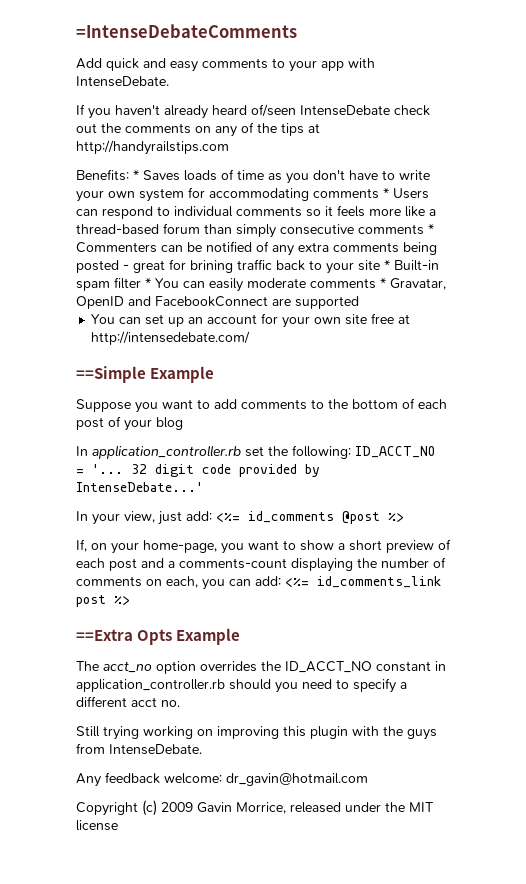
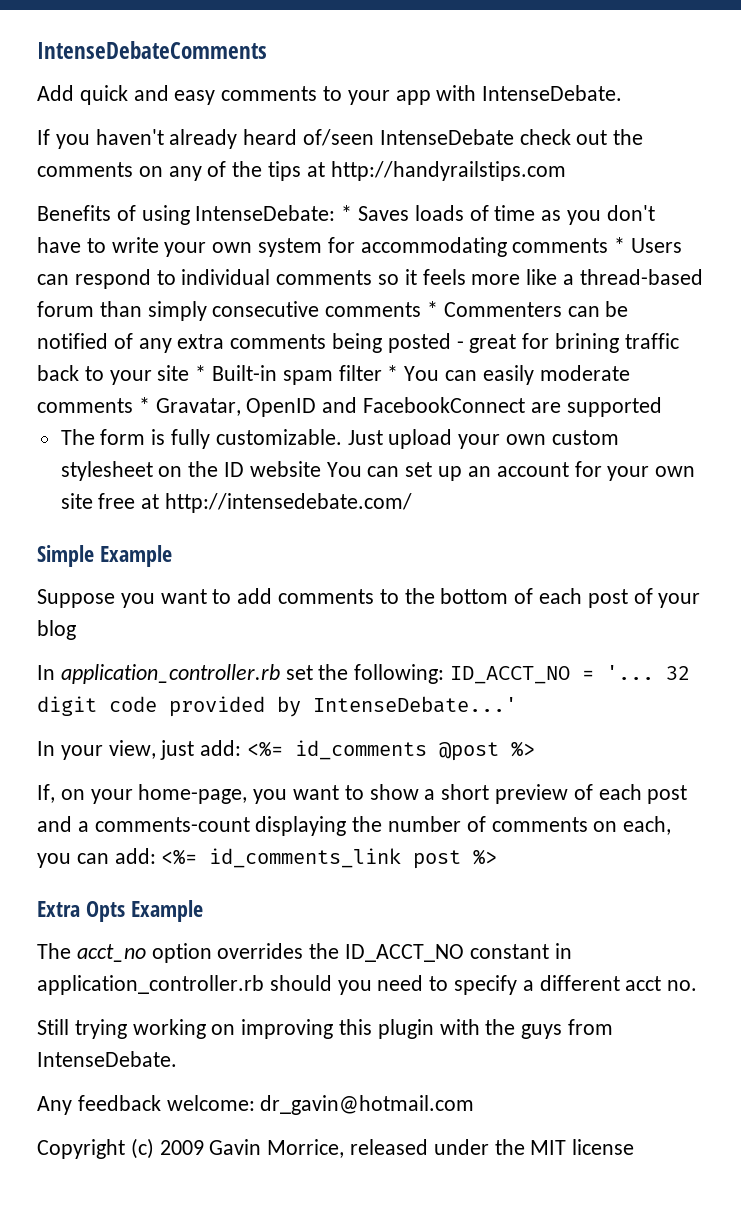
- =IntenseDebateComments
+ IntenseDebateComments
- Benefits:
+ Benefits of using IntenseDebate:
- You can set up an account for your own site free at http://intensedebate.com/
+ The form is fully customizable. Just upload your own custom stylesheet on the ID website You can set up an account for your own site free at http://intensedebate.com/
- ==Simple Example
+ Simple Example
- ==Extra Opts Example
+ Extra Opts Example

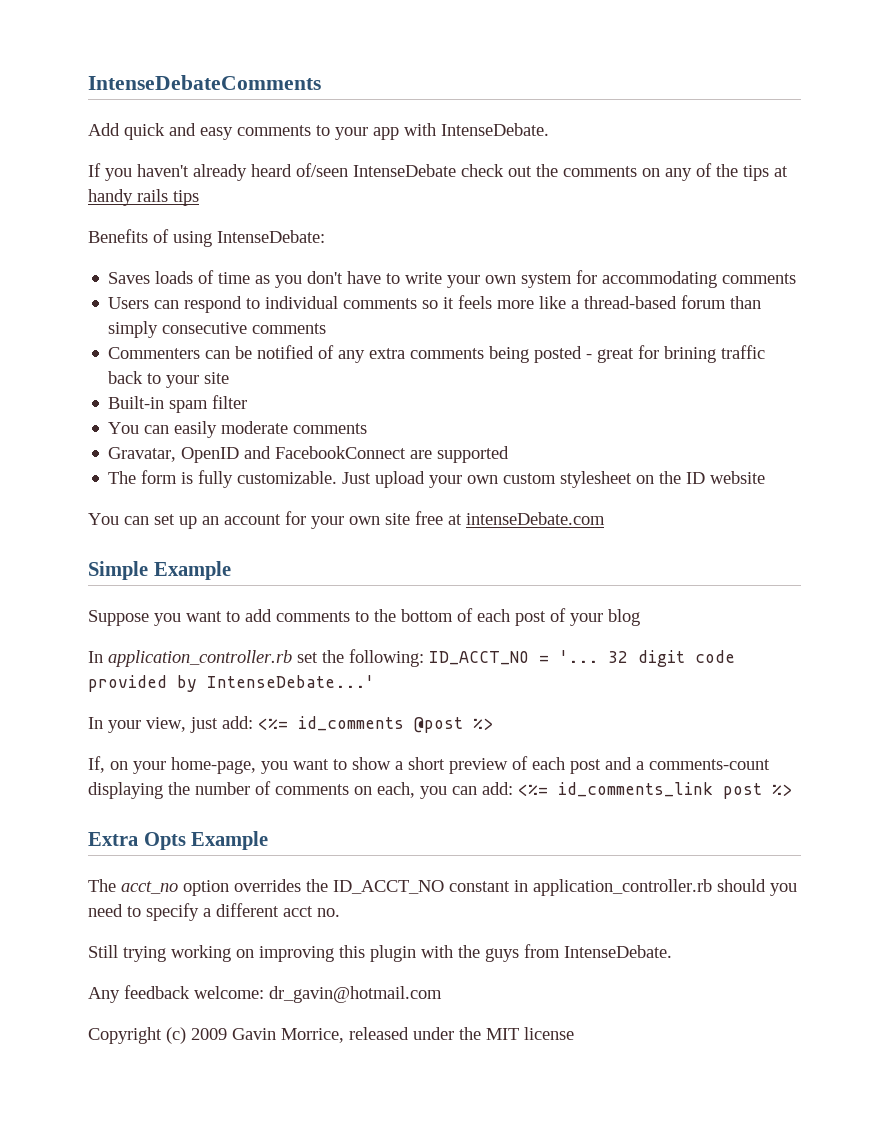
- If you haven't already heard of/seen IntenseDebate check out the comments on any of the tips at http://handyrailstips.com
+ If you haven't already heard of/seen IntenseDebate check out the comments on any of the tips at handy rails tips
- Benefits of using IntenseDebate: * Saves loads of time as you don't have to write your own system for accommodating comments * Users can respond to individual comments so it feels more like a thread-based forum than simply consecutive comments * Commenters can be notified of any extra comments being posted - great for brining traffic back to your site * Built-in spam filter * You can easily moderate comments * Gravatar, OpenID and FacebookConnect are supported
+ Benefits of using IntenseDebate:
+ Saves loads of time as you don't have to write your own system for accommodating comments
+ Users can respond to individual comments so it feels more like a thread-based forum than simply consecutive comments
+ Commenters can be notified of any extra comments being posted - great for brining traffic back to your site
+ Built-in spam filter
+ You can easily moderate comments
+ Gravatar, OpenID and FacebookConnect are supported
- Just upload your own custom stylesheet on the ID website You can set up an account for your own site free at http://intensedebate.com/
+ Just upload your own custom stylesheet on the ID website
+ You can set up an account for your own site free at intenseDebate.com

